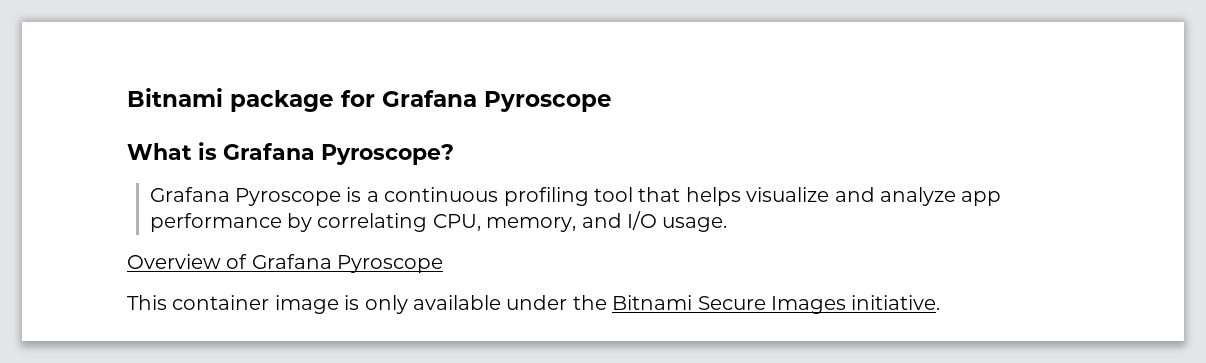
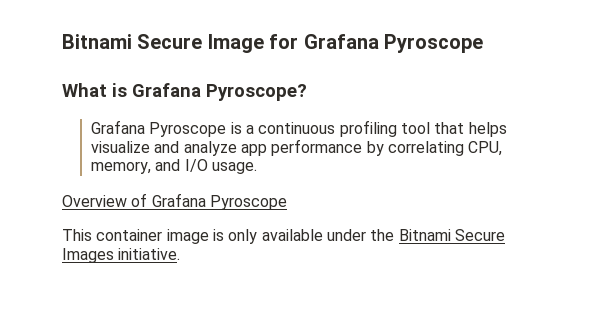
- Bitnami package for Grafana Pyroscope
+ Bitnami Secure Image for Grafana Pyroscope

